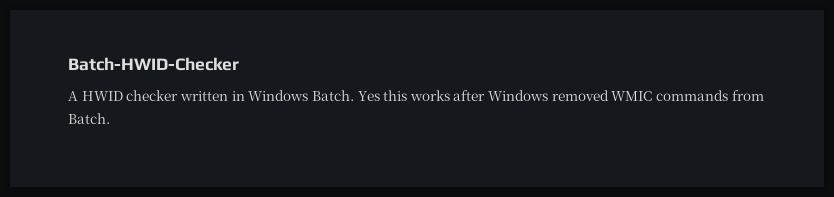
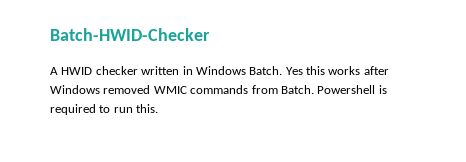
+ Powershell is required to run this.

